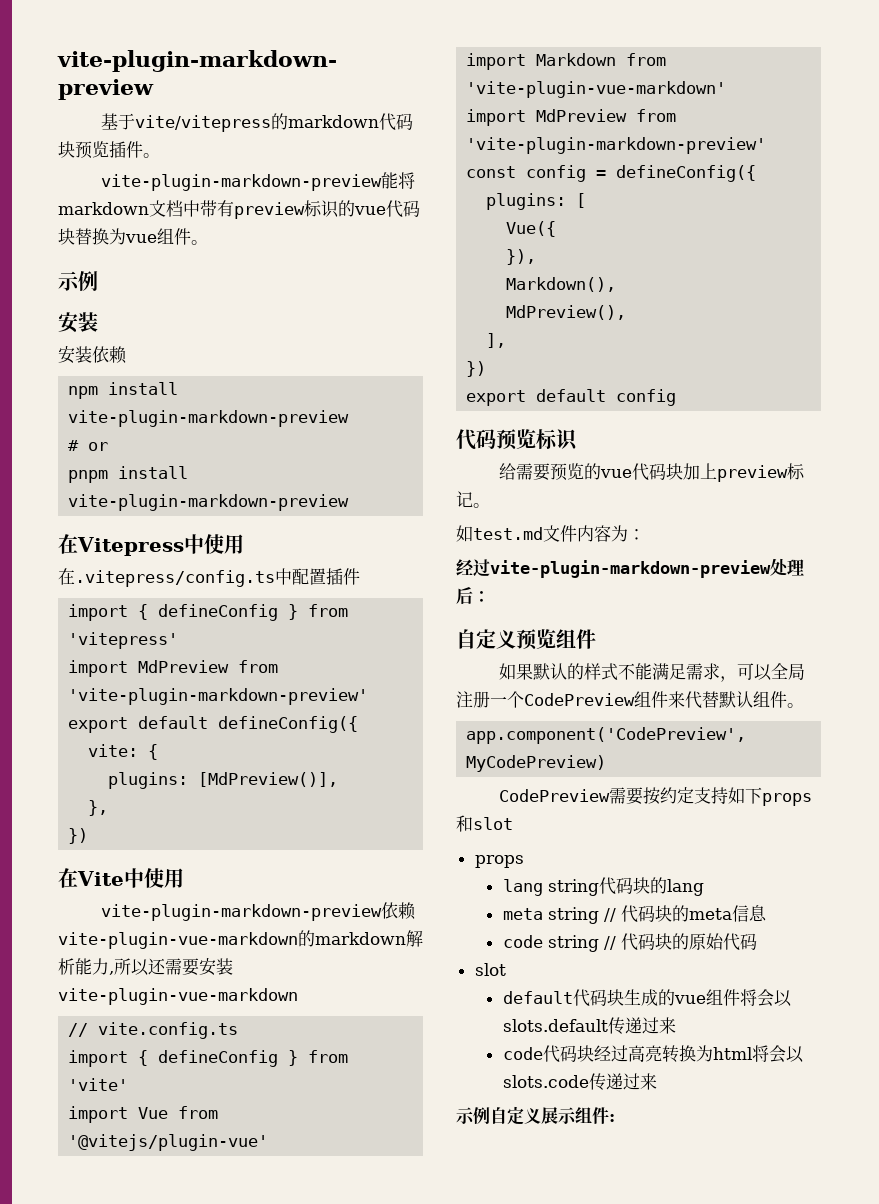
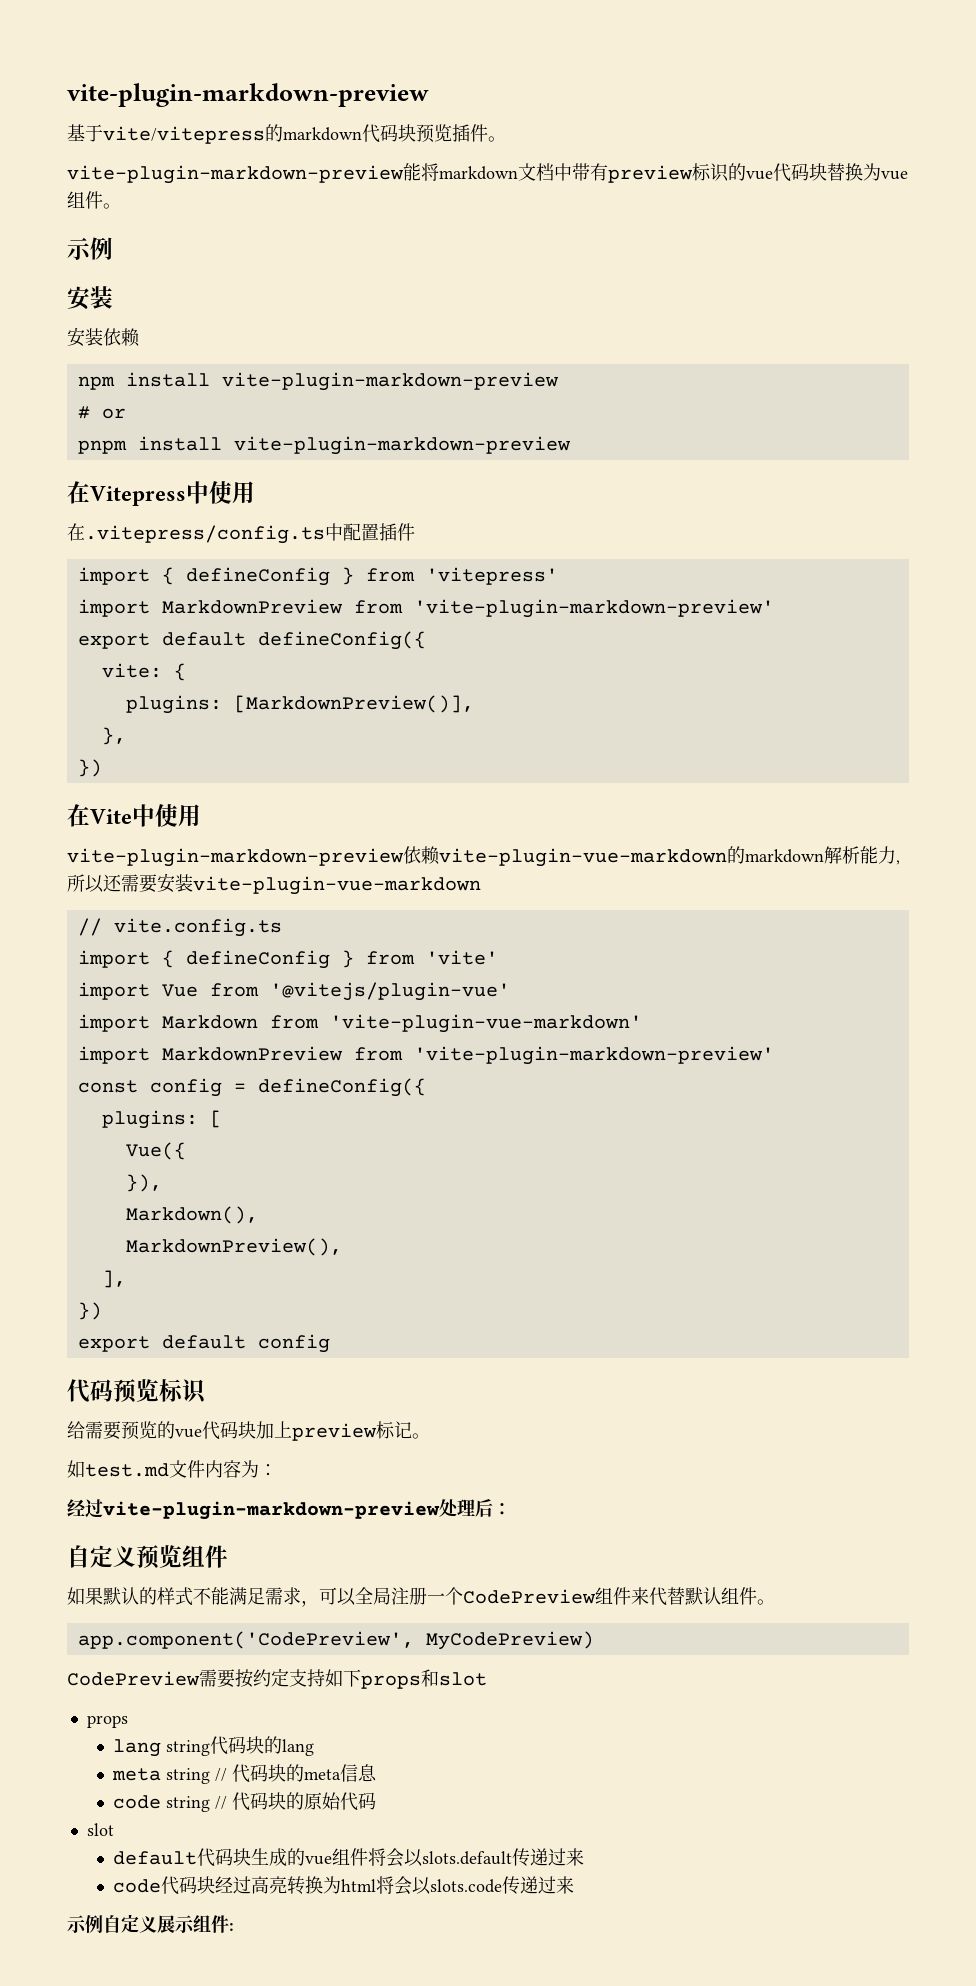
  import { defineConfig } from 'vitepress'
- import MdPreview from 'vite-plugin-markdown-preview'
+ import MarkdownPreview from 'vite-plugin-markdown-preview'
- plugins: [MdPreview()],
+ plugins: [MarkdownPreview()],
  import Markdown from 'vite-plugin-vue-markdown'
- import MdPreview from 'vite-plugin-markdown-preview'
+ import MarkdownPreview from 'vite-plugin-markdown-preview'
- MdPreview(),
+ MarkdownPreview(),

